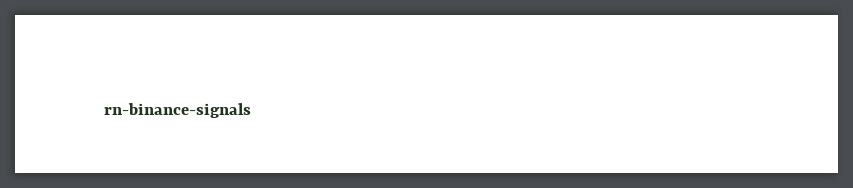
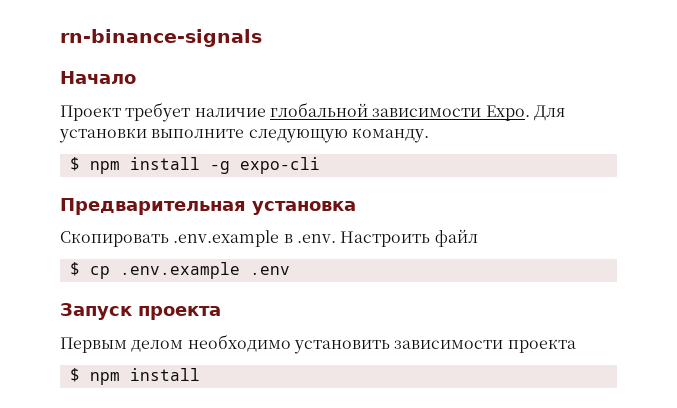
+ Начало
+ Проект требует наличие глобальной зависимости Expo. Для установки выполните следующую команду.
+ $ npm install -g expo-cli
+ Предварительная установка
+ Скопировать .env.example в .env. Настроить файл
+ $ cp .env.example .env
+ Запуск проекта
+ Первым делом необходимо установить зависимости проекта
+ $ npm install

